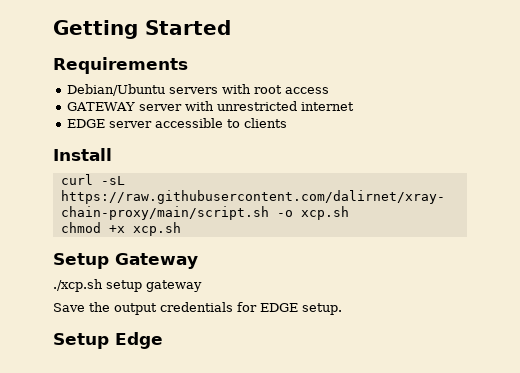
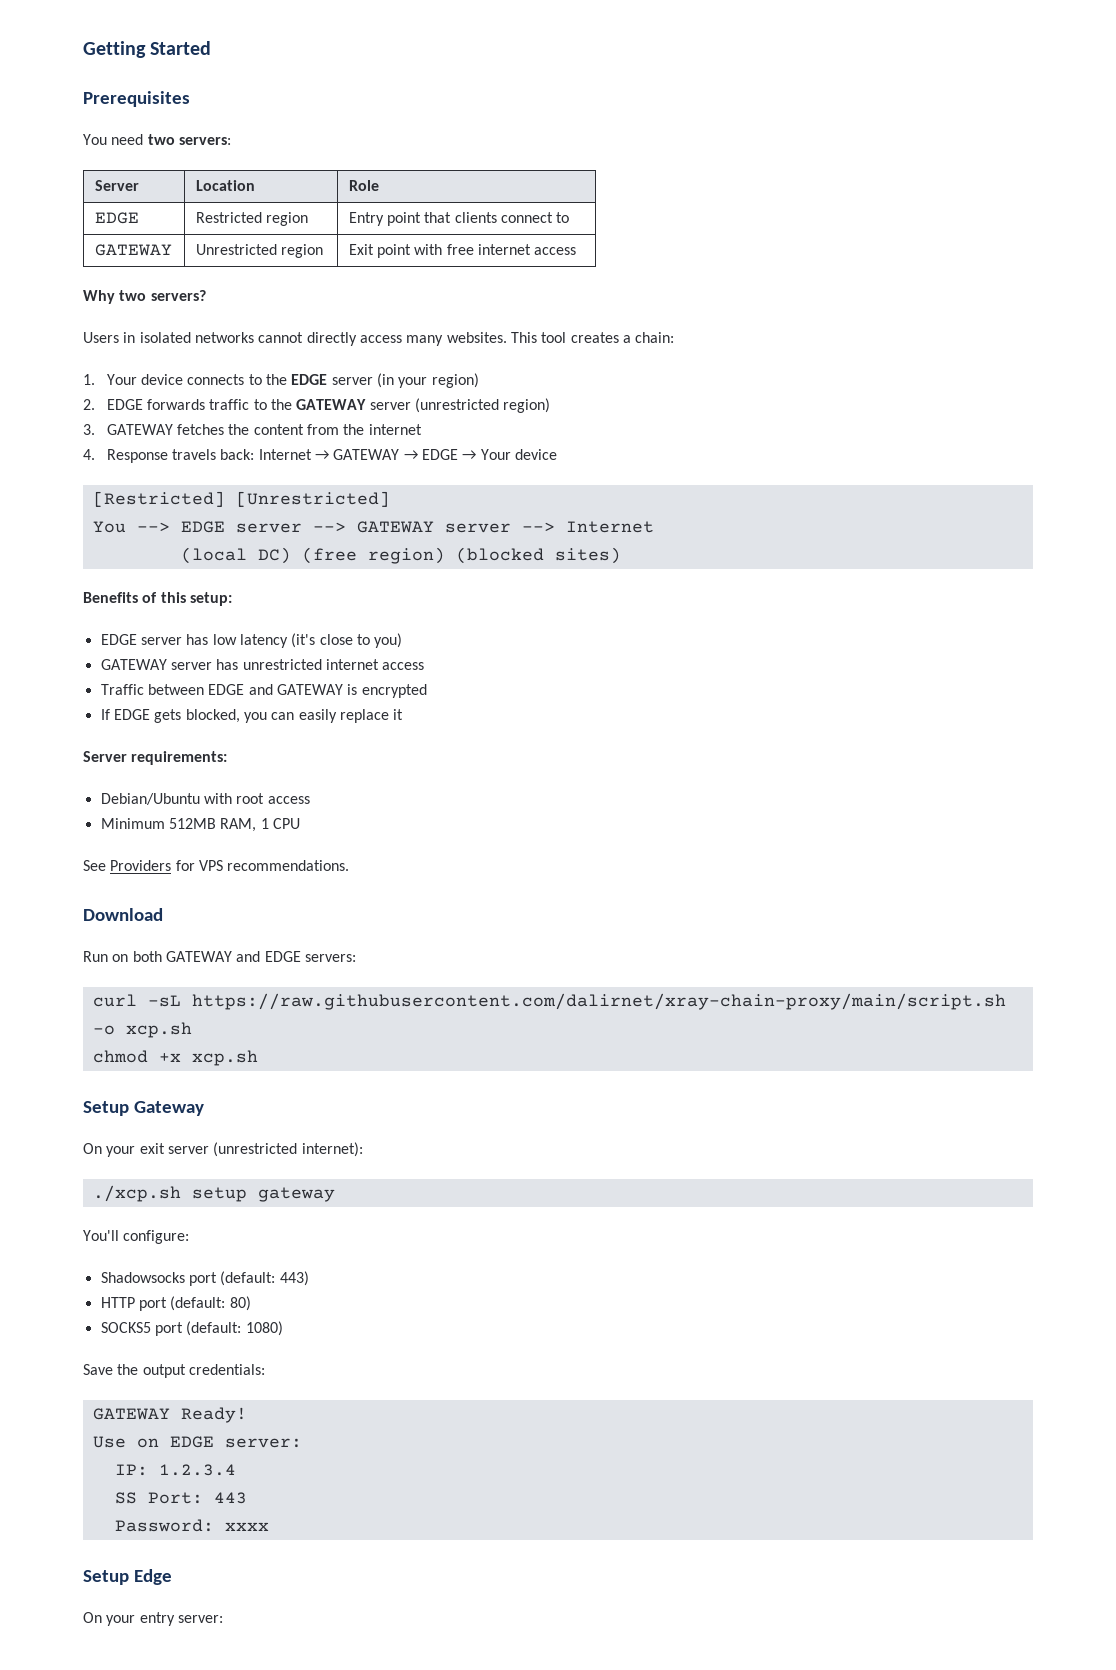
- Requirements
+ Prerequisites
+ You need two servers:
+ Server | Location | Role
+ EDGE | Restricted region | Entry point that clients connect to
+ GATEWAY | Unrestricted region | Exit point with free internet access
+ Why two servers?
+ Users in isolated networks cannot directly access many websites. This tool creates a chain:
+ 1. Your device connects to the EDGE server (in your region)
+ 2. EDGE forwards traffic to the GATEWAY server (unrestricted region)
+ 3. GATEWAY fetches the content from the internet
+ 4. Response travels back: Internet → GATEWAY → EDGE → Your device
+ [Restricted] [Unrestricted]
+ You --> EDGE server --> GATEWAY server --> Internet
+ (local DC) (free region) (blocked sites)
+ Benefits of this setup:
+ EDGE server has low latency (it's close to you)
+ GATEWAY server has unrestricted internet access
+ Traffic between EDGE and GATEWAY is encrypted
+ If EDGE gets blocked, you can easily replace it
+ Server requirements:
- Debian/Ubuntu servers with root access
+ Debian/Ubuntu with root access
- GATEWAY server with unrestricted internet
- EDGE server accessible to clients
- Install
+ Minimum 512MB RAM, 1 CPU
+ See Providers for VPS recommendations.
+ Download
+ Run on both GATEWAY and EDGE servers:
+ On your exit server (unrestricted internet):
  ./xcp.sh setup gateway
- Save the output credentials for EDGE setup.
+ You'll configure:
+ Shadowsocks port (default: 443)
+ HTTP port (default: 80)
+ SOCKS5 port (default: 1080)
+ Save the output credentials:
+ GATEWAY Ready!
+ Use on EDGE server:
+ IP: 1.2.3.4
+ SS Port: 443
+ Password: xxxx
  Setup Edge
+ On your entry server:

